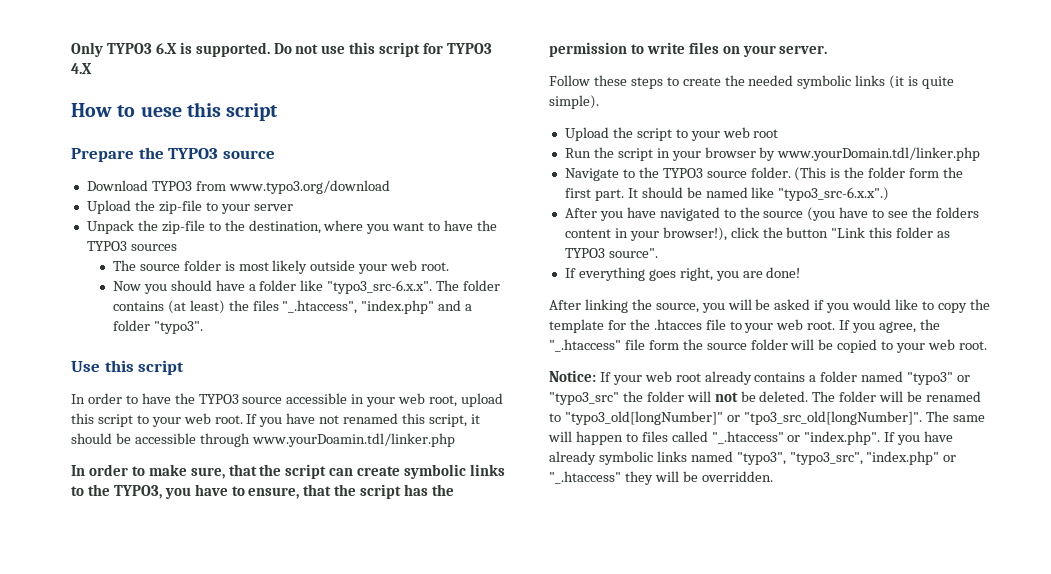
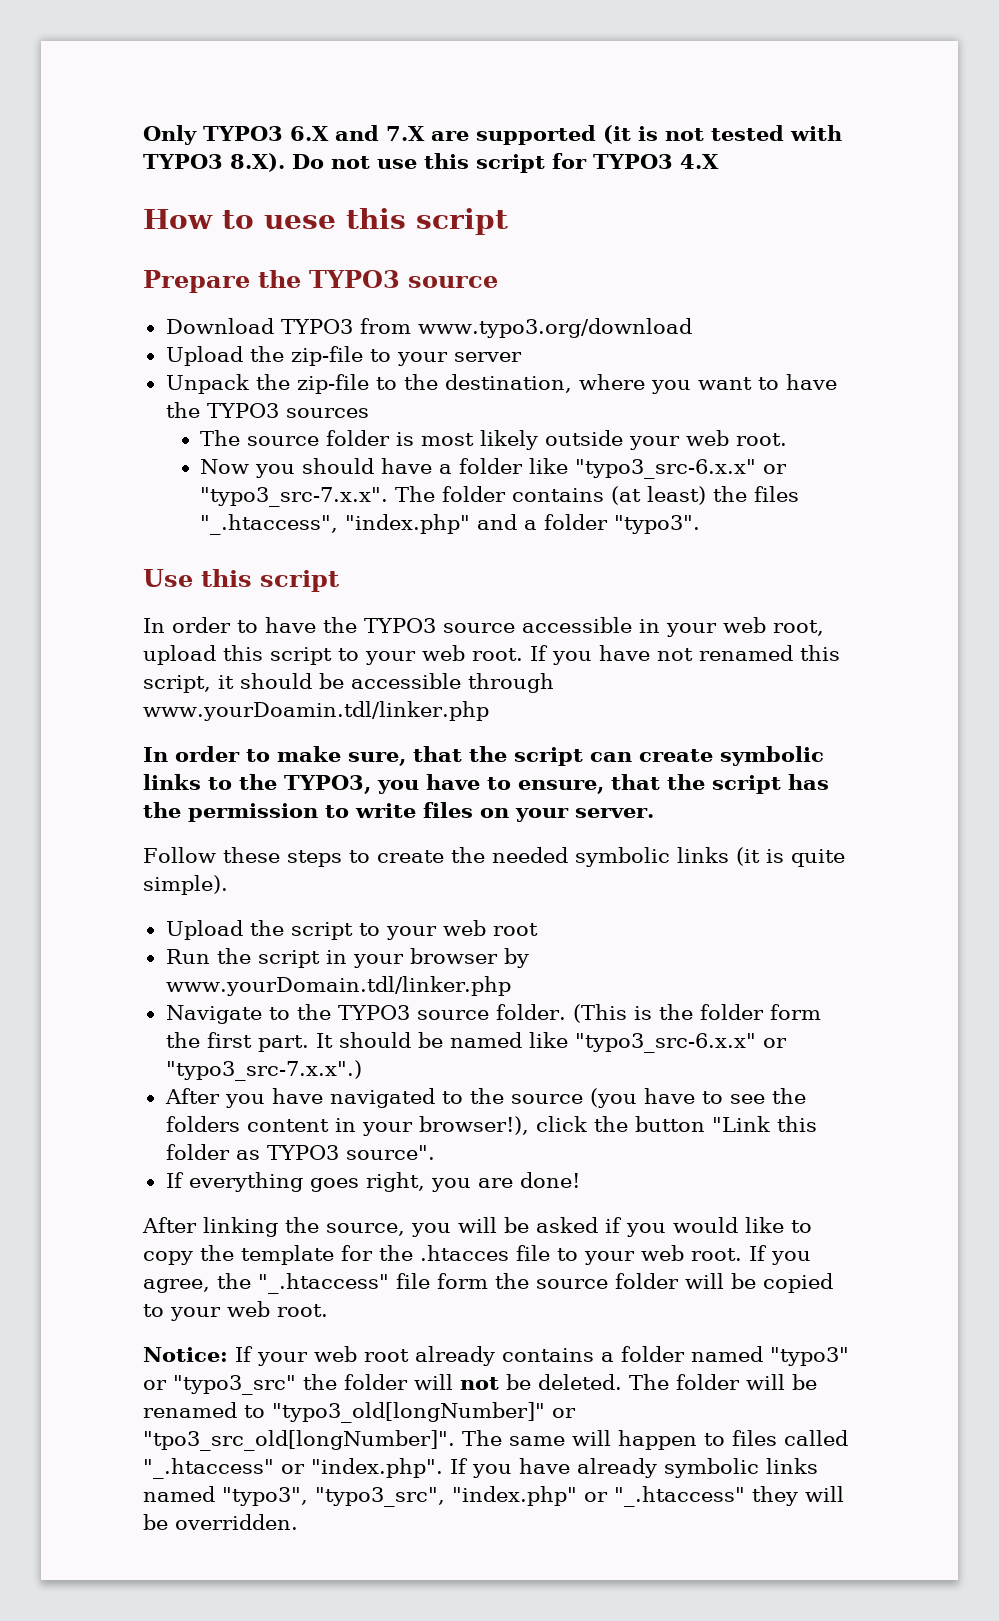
- Only TYPO3 6.X is supported. Do not use this script for TYPO3 4.X
+ Only TYPO3 6.X and 7.X are supported (it is not tested with TYPO3 8.X). Do not use this script for TYPO3 4.X
- Now you should have a folder like "typo3_src-6.x.x". The folder contains (at least) the files "_.htaccess", "index.php" and a folder "typo3".
+ Now you should have a folder like "typo3_src-6.x.x" or "typo3_src-7.x.x". The folder contains (at least) the files "_.htaccess", "index.php" and a folder "typo3".
- It should be named like "typo3_src-6.x.x".)
+ It should be named like "typo3_src-6.x.x" or "typo3_src-7.x.x".)

